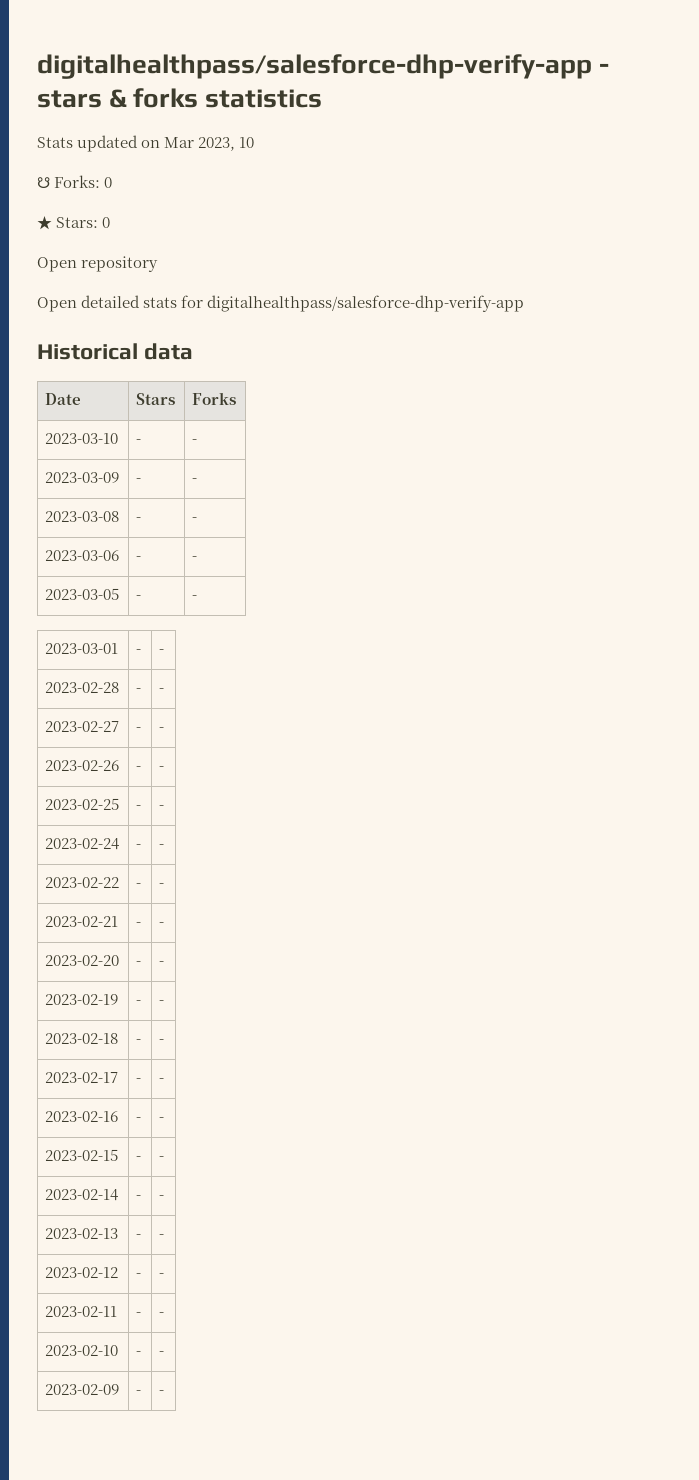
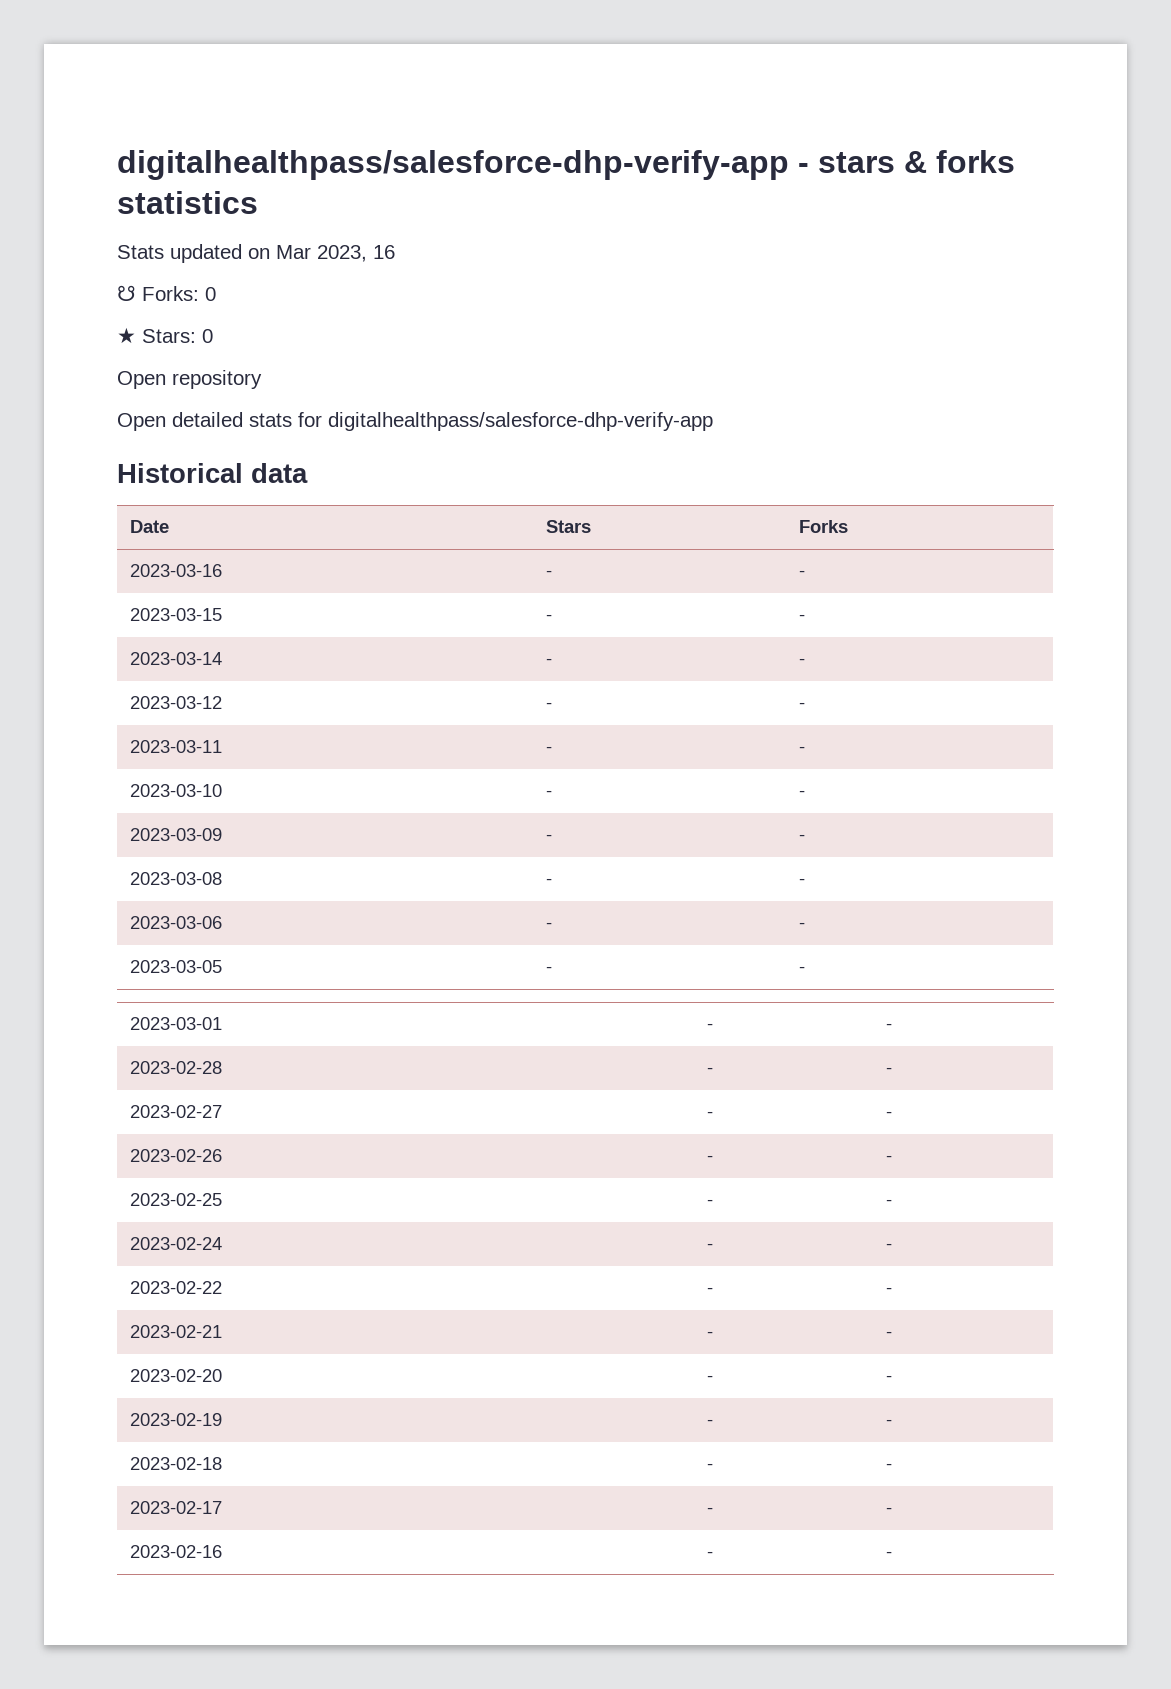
- Stats updated on Mar 2023, 10
+ Stats updated on Mar 2023, 16
+ 2023-03-16 | - | -
+ 2023-03-15 | - | -
+ 2023-03-14 | - | -
+ 2023-03-12 | - | -
+ 2023-03-11 | - | -
- 2023-02-15 | - | -
- 2023-02-14 | - | -
- 2023-02-13 | - | -
- 2023-02-12 | - | -
- 2023-02-11 | - | -
- 2023-02-10 | - | -
- 2023-02-09 | - | -

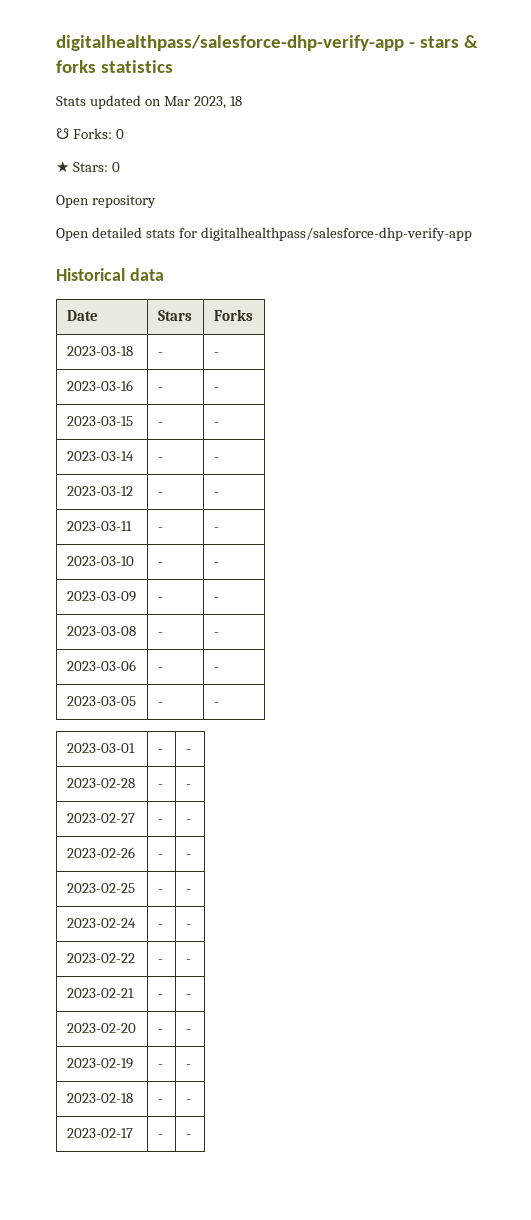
- Stats updated on Mar 2023, 16
+ Stats updated on Mar 2023, 18
+ 2023-03-18 | - | -
- 2023-02-16 | - | -

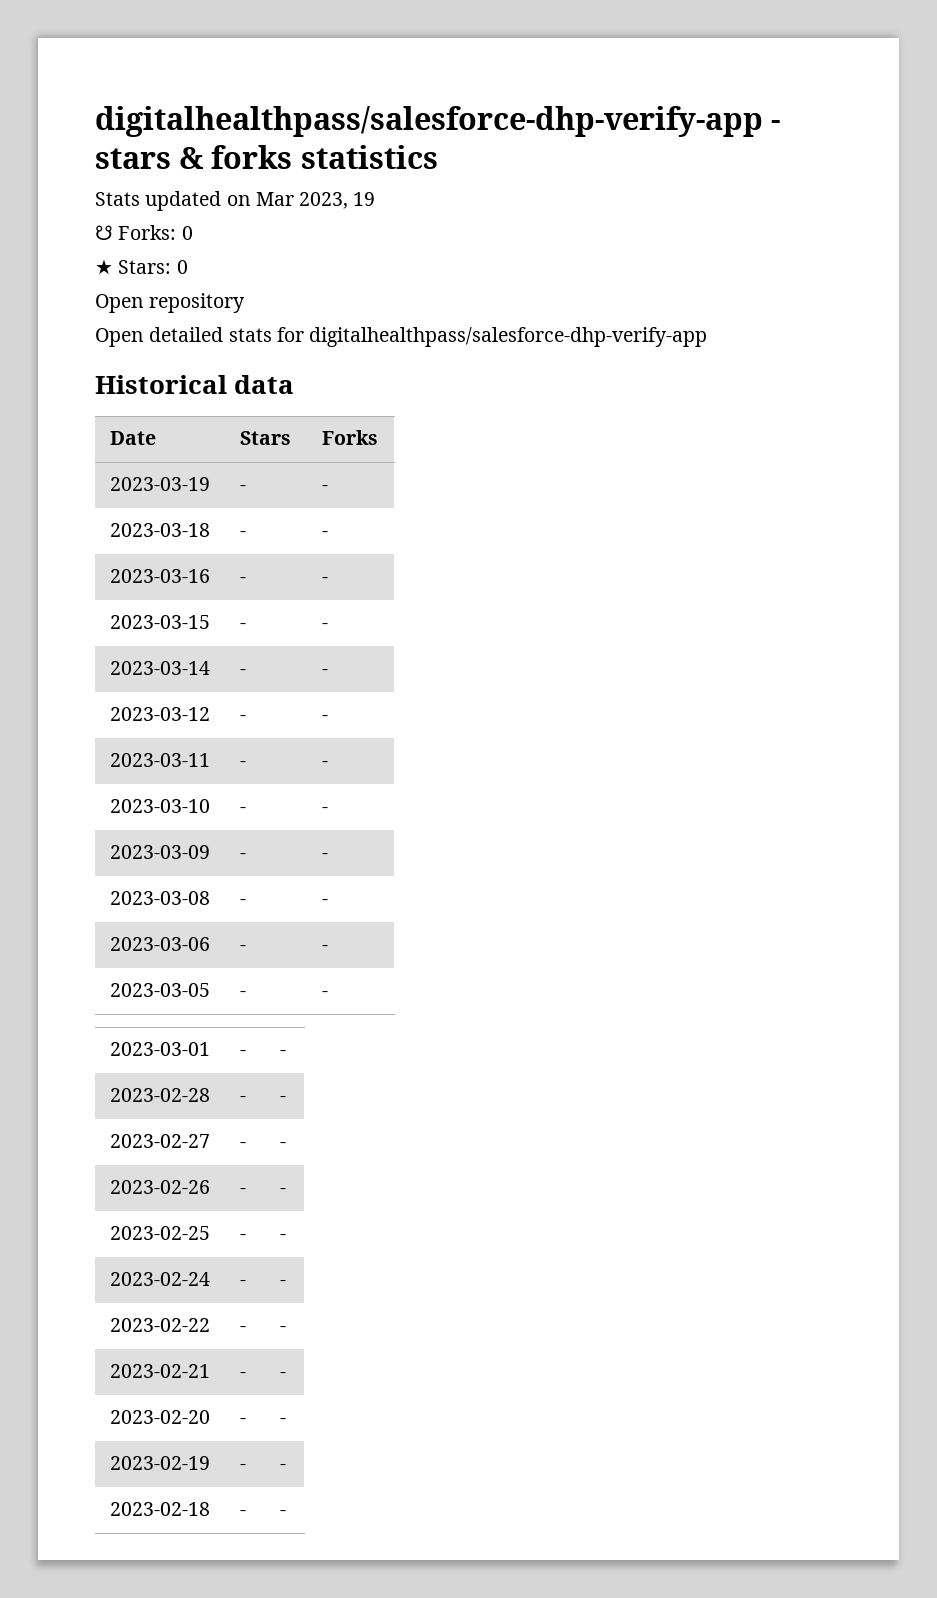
- Stats updated on Mar 2023, 18
+ Stats updated on Mar 2023, 19
+ 2023-03-19 | - | -
- 2023-02-17 | - | -

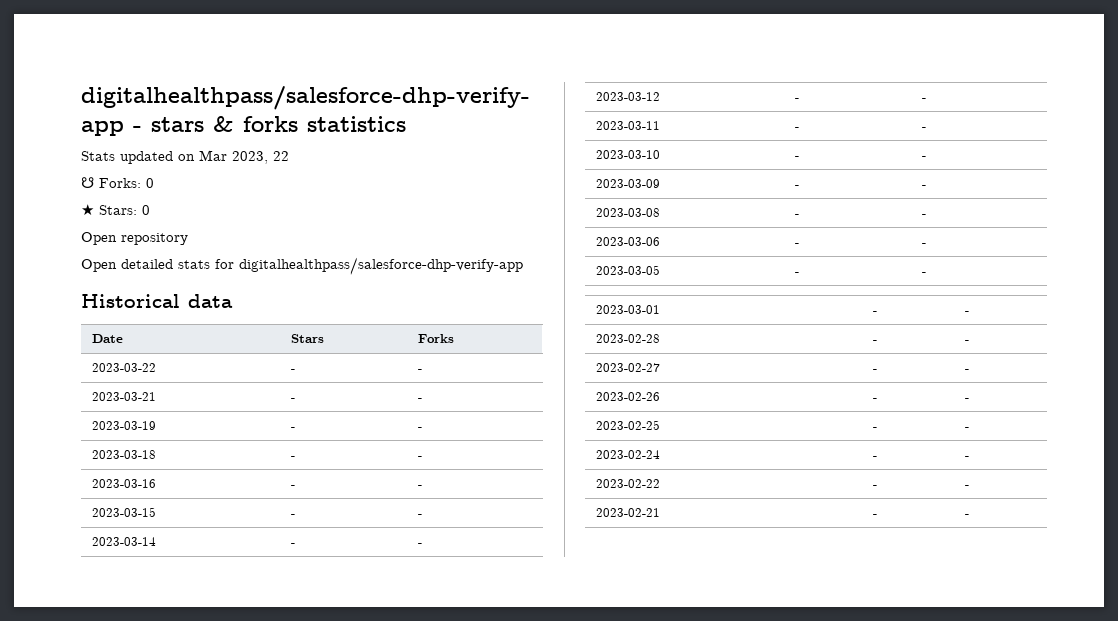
- Stats updated on Mar 2023, 19
+ Stats updated on Mar 2023, 22
+ 2023-03-22 | - | -
+ 2023-03-21 | - | -
- 2023-02-20 | - | -
- 2023-02-19 | - | -
- 2023-02-18 | - | -

